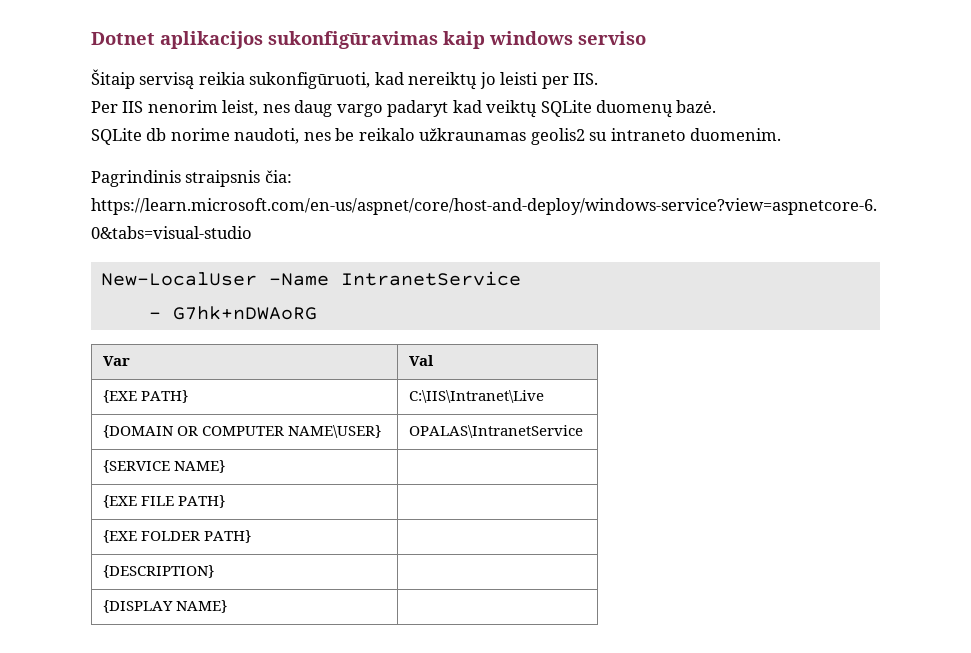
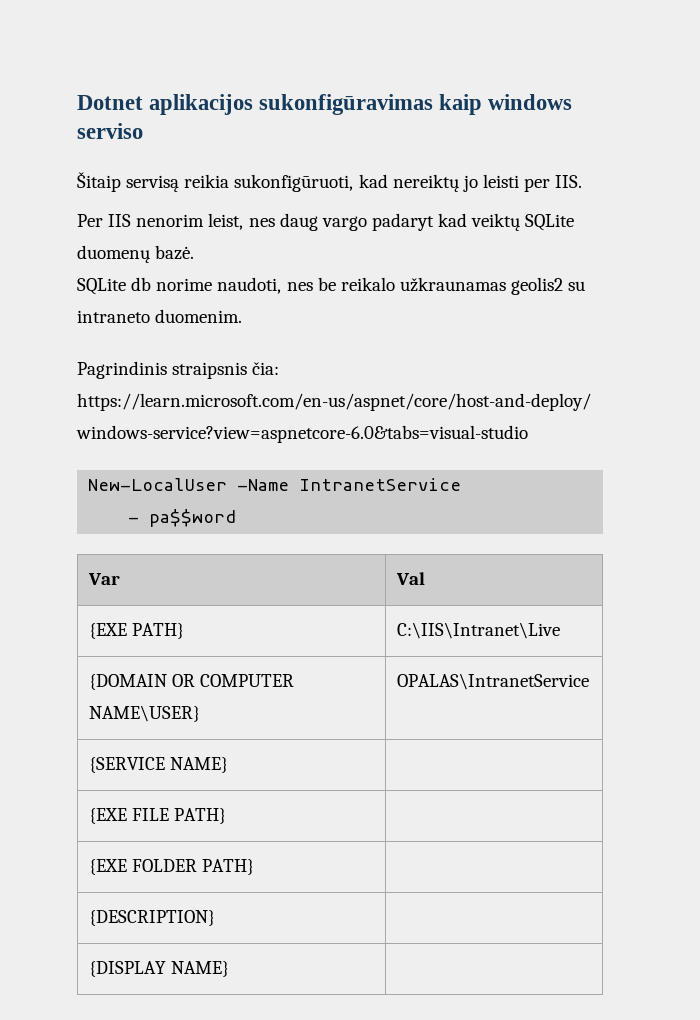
- - G7hk+nDWAoRG
+ - pa$$word

